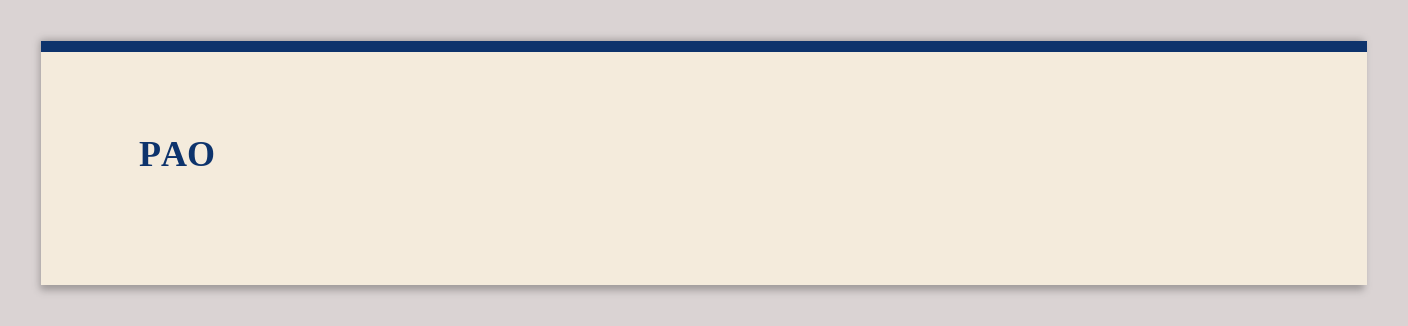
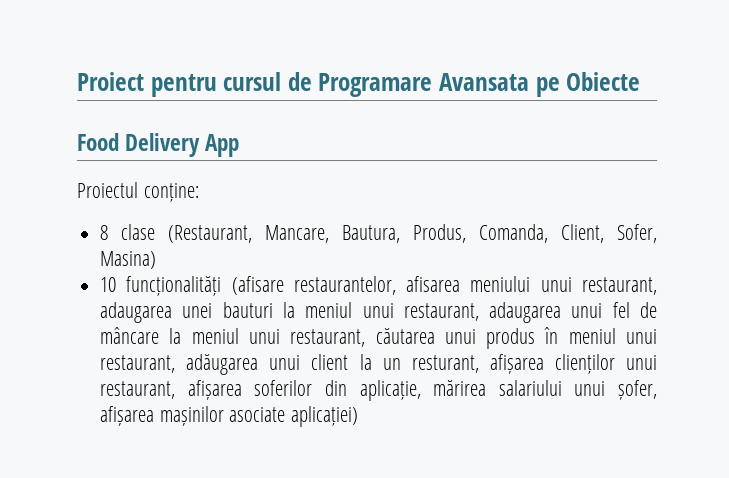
- PAO
+ Proiect pentru cursul de Programare Avansata pe Obiecte
+ Food Delivery App
+ Proiectul conține:
+ 8 clase (Restaurant, Mancare, Bautura, Produs, Comanda, Client, Sofer, Masina)
+ 10 funcționalități (afisare restaurantelor, afisarea meniului unui restaurant, adaugarea unei bauturi la meniul unui restaurant, adaugarea unui fel de mâncare la meniul unui restaurant, căutarea unui produs în meniul unui restaurant, adăugarea unui client la un resturant, afișarea clienților unui restaurant, afișarea soferilor din aplicație, mărirea salariului unui șofer, afișarea mașinilor asociate aplicației)

